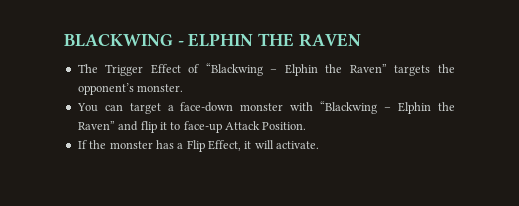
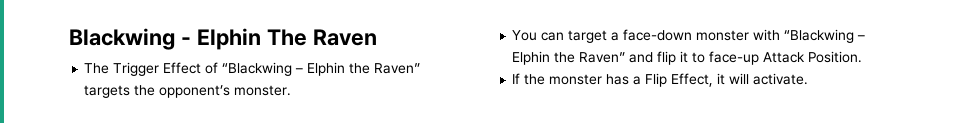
- BLACKWING - ELPHIN THE RAVEN
+ Blackwing - Elphin The Raven

